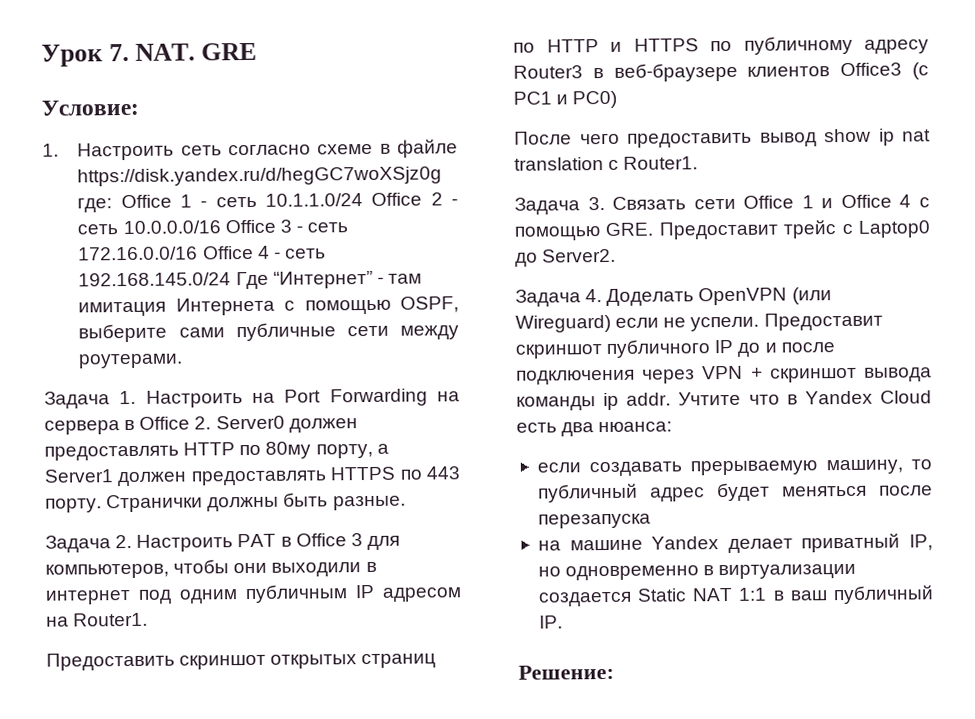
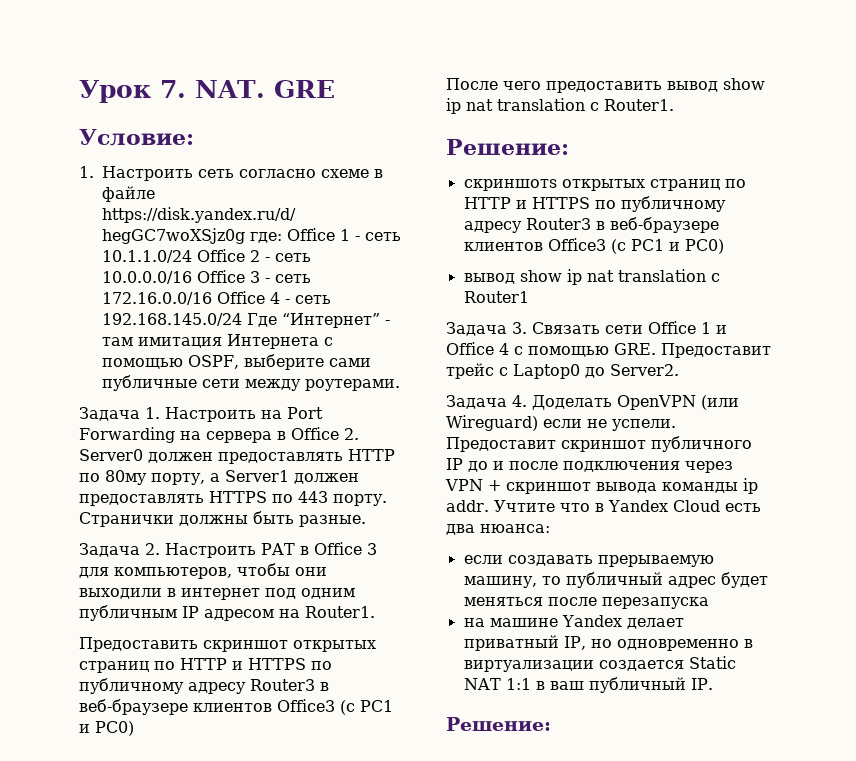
  После чего предоставить вывод show ip nat translation c Router1.
+ Решение:
+ скриншотs открытых страниц по HTTP и HTTPS по публичному адресу Router3 в веб-браузере клиентов Office3 (с РС1 и РС0)
+ вывод show ip nat translation c Router1

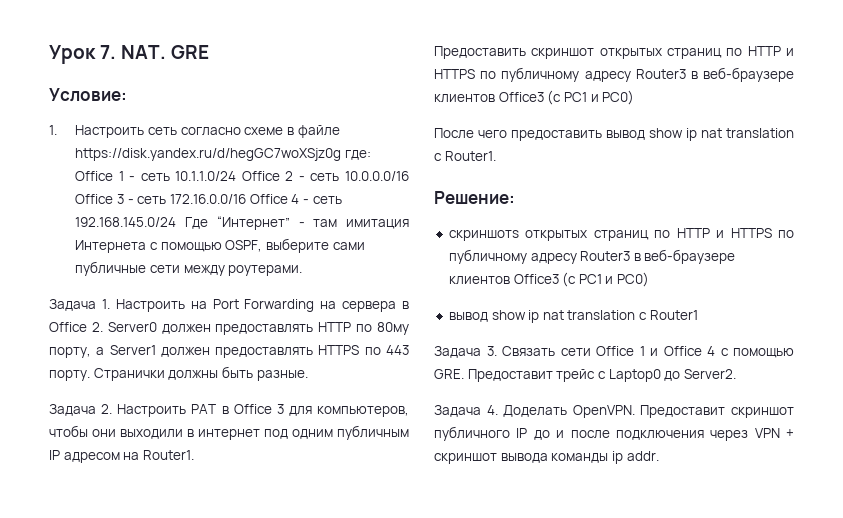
- Задача 4. Доделать OpenVPN (или Wireguard) если не успели.
+ Задача 4. Доделать OpenVPN.
- Учтите что в Yandex Cloud есть два нюанса:
- если создавать прерываемую машину, то публичный адрес будет меняться после перезапуска
- на машине Yandex делает приватный IP, но одновременно в виртуализации создается Static NAT 1:1 в ваш публичный IP.
- Решение:

